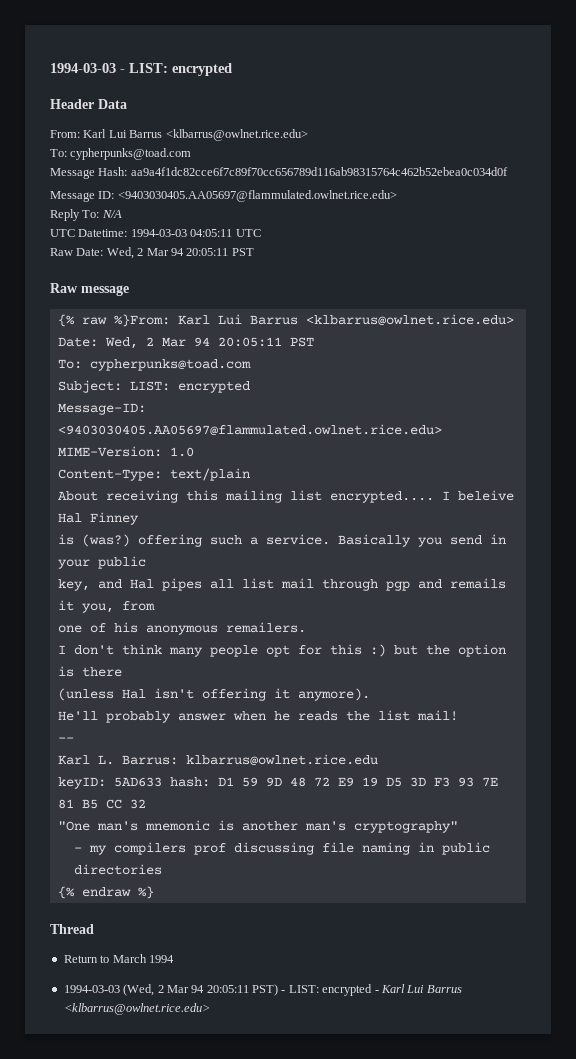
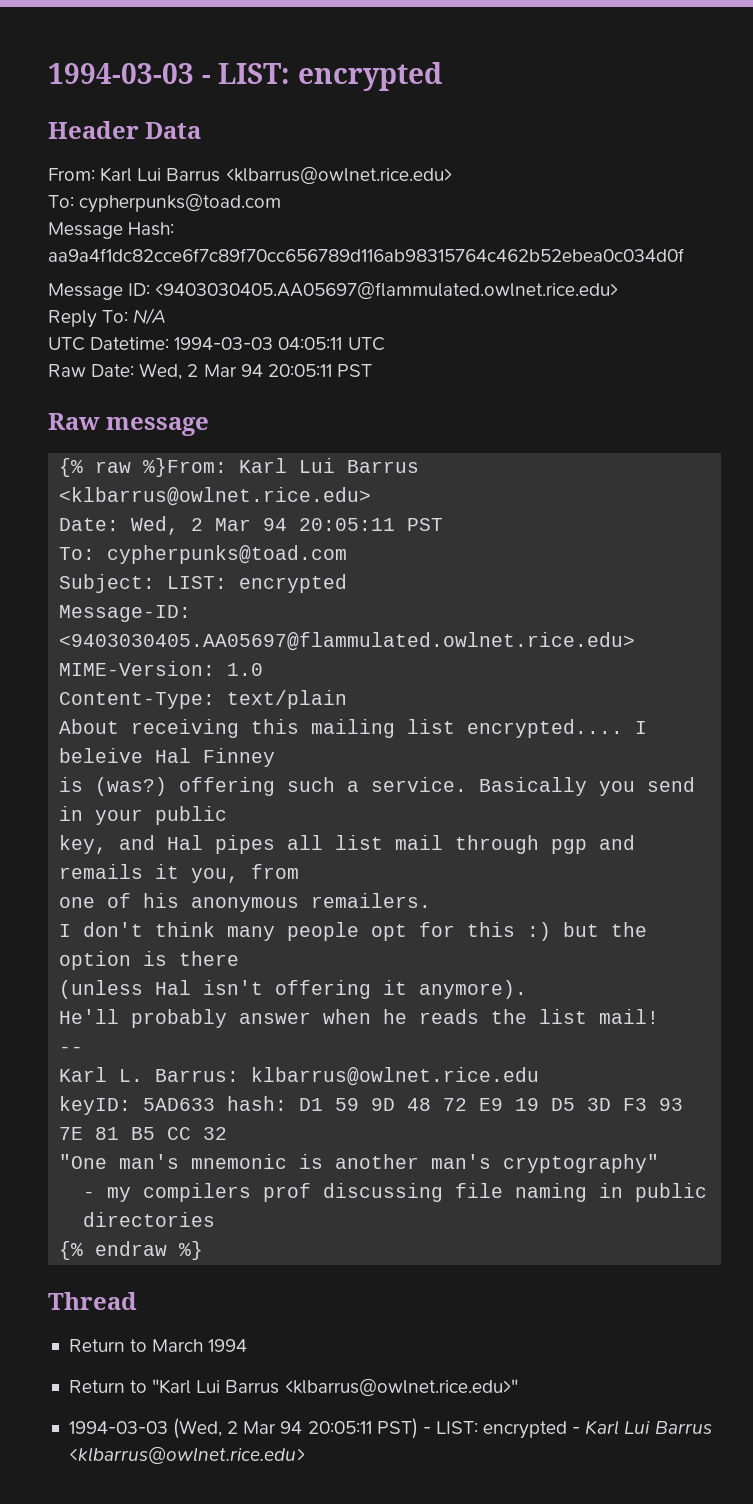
+ Return to "Karl Lui Barrus <klbarrus@owlnet.rice.edu>"

